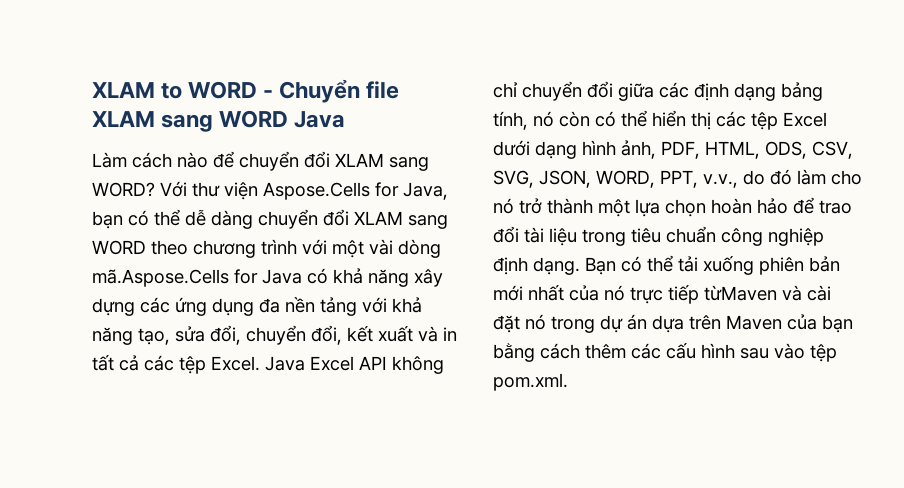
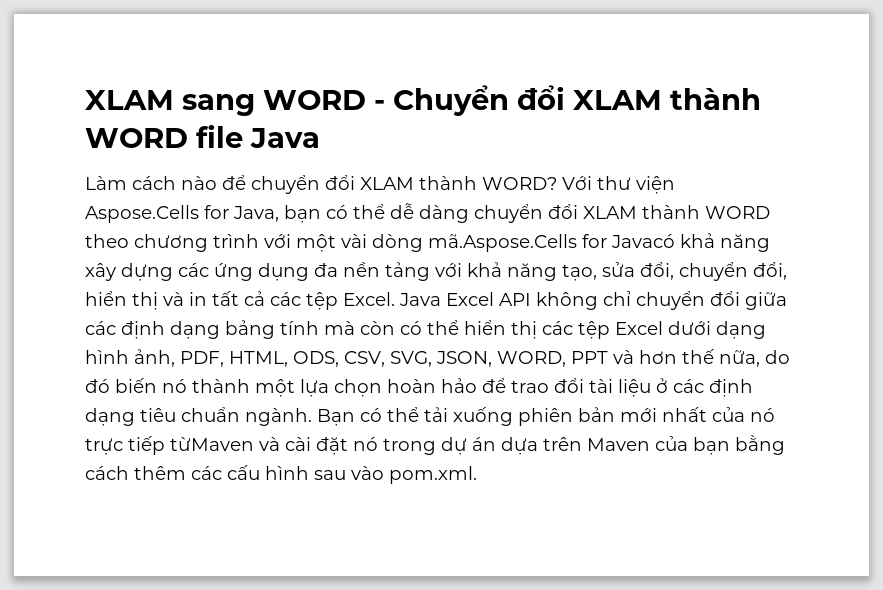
- XLAM to WORD - Chuyển file XLAM sang WORD Java
+ XLAM sang WORD - Chuyển đổi XLAM thành WORD file Java
- Làm cách nào để chuyển đổi XLAM sang WORD?
+ Làm cách nào để chuyển đổi XLAM thành WORD?
- Với thư viện Aspose.Cells for Java, bạn có thể dễ dàng chuyển đổi XLAM sang WORD theo chương trình với một vài dòng mã.Aspose.Cells for Java có khả năng xây dựng các ứng dụng đa nền tảng với khả năng tạo, sửa đổi, chuyển đổi, kết xuất và in tất cả các tệp Excel.
+ Với thư viện Aspose.Cells for Java, bạn có thể dễ dàng chuyển đổi XLAM thành WORD theo chương trình với một vài dòng mã.Aspose.Cells for Javacó khả năng xây dựng các ứng dụng đa nền tảng với khả năng tạo, sửa đổi, chuyển đổi, hiển thị và in tất cả các tệp Excel.
- Java Excel API không chỉ chuyển đổi giữa các định dạng bảng tính, nó còn có thể hiển thị các tệp Excel dưới dạng hình ảnh, PDF, HTML, ODS, CSV, SVG, JSON, WORD, PPT, v.v., do đó làm cho nó trở thành một lựa chọn hoàn hảo để trao đổi tài liệu trong tiêu chuẩn công nghiệp định dạng.
+ Java Excel API không chỉ chuyển đổi giữa các định dạng bảng tính mà còn có thể hiển thị các tệp Excel dưới dạng hình ảnh, PDF, HTML, ODS, CSV, SVG, JSON, WORD, PPT và hơn thế nữa, do đó biến nó thành một lựa chọn hoàn hảo để trao đổi tài liệu ở các định dạng tiêu chuẩn ngành.
- Bạn có thể tải xuống phiên bản mới nhất của nó trực tiếp từMaven và cài đặt nó trong dự án dựa trên Maven của bạn bằng cách thêm các cấu hình sau vào tệp pom.xml.
+ Bạn có thể tải xuống phiên bản mới nhất của nó trực tiếp từMaven và cài đặt nó trong dự án dựa trên Maven của bạn bằng cách thêm các cấu hình sau vào pom.xml.

